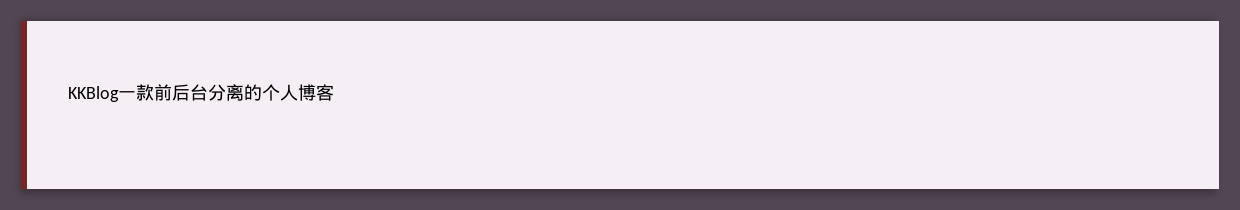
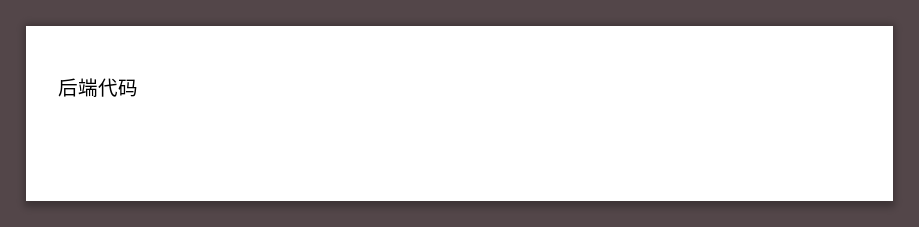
- KKBlog一款前后台分离的个人博客
+ 后端代码

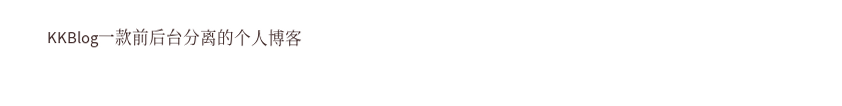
- 后端代码
+ KKBlog一款前后台分离的个人博客

